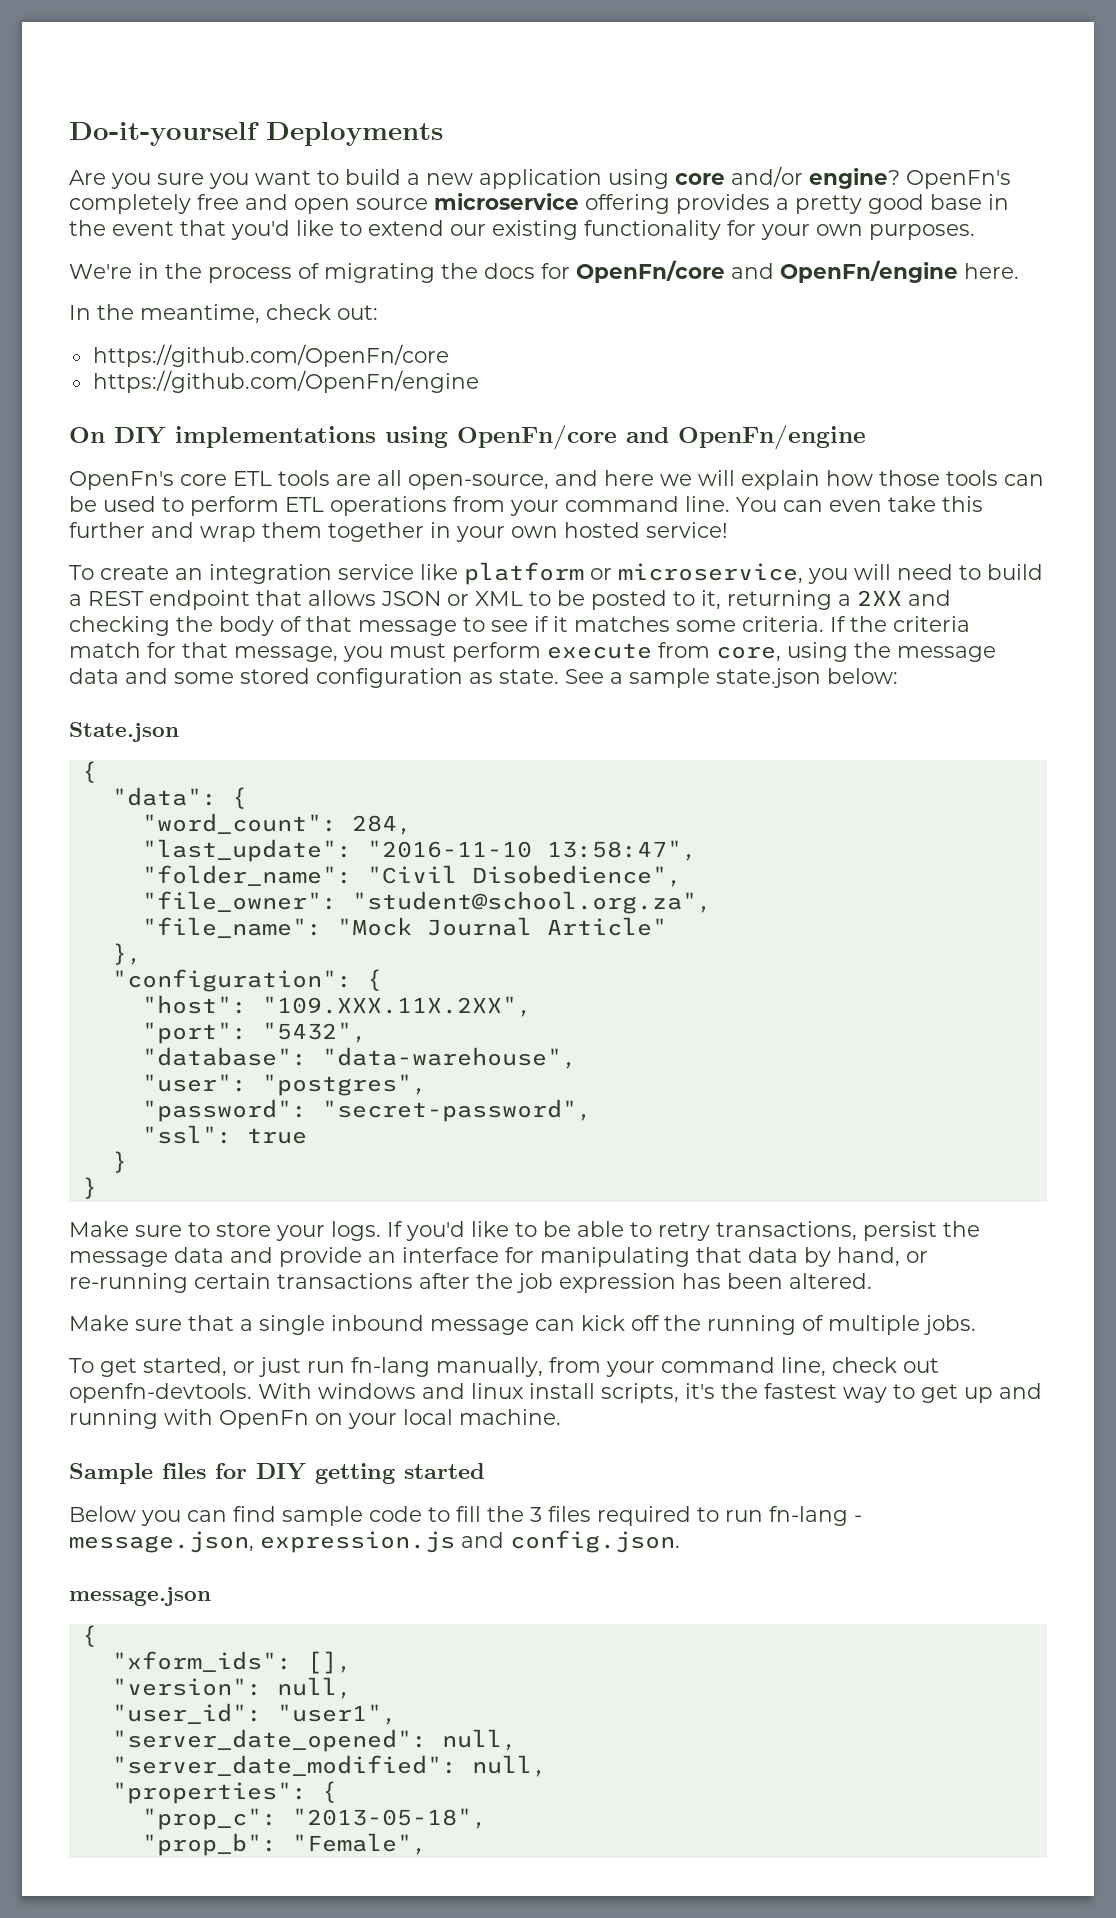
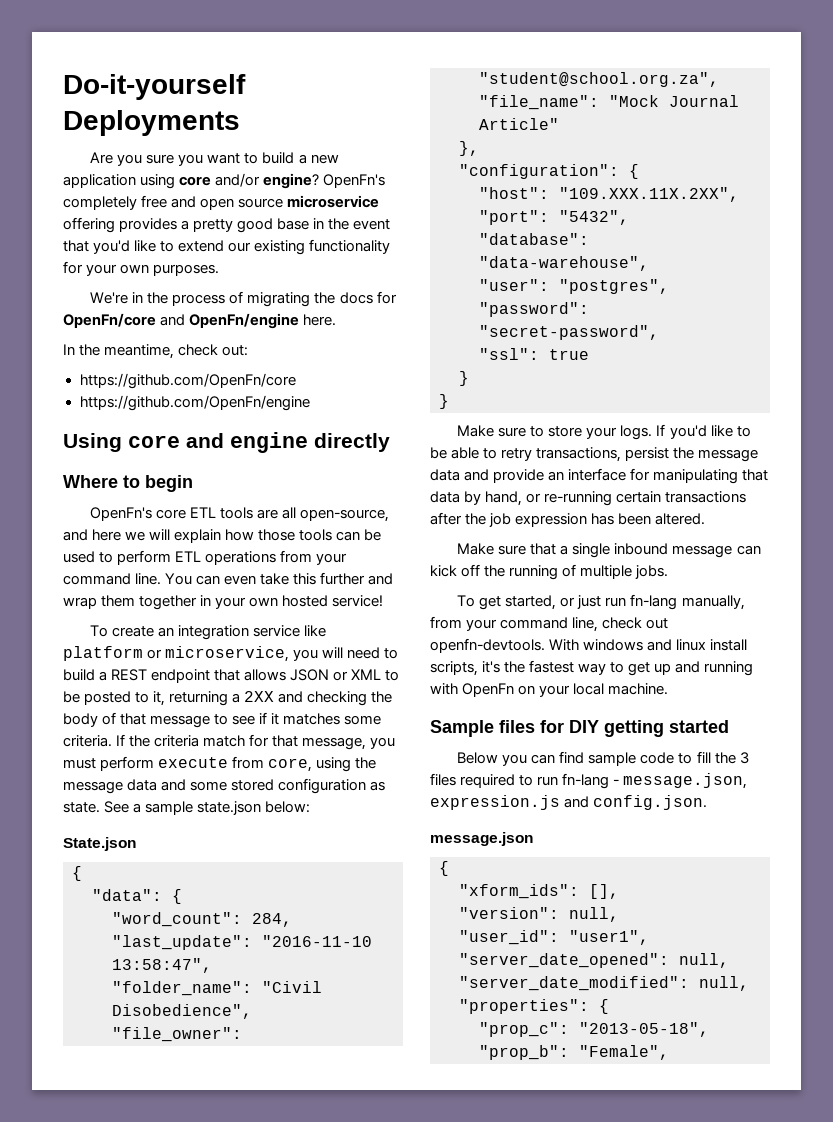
- On DIY implementations using OpenFn/core and OpenFn/engine
+ Using core and engine directly
+ Where to begin

